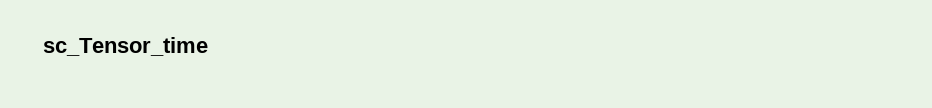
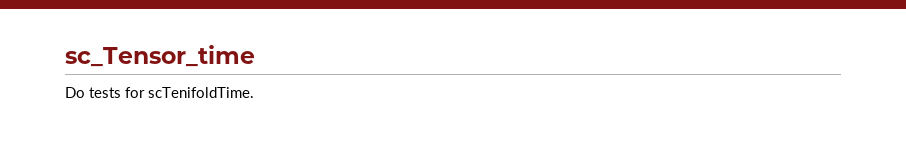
+ Do tests for scTenifoldTime.

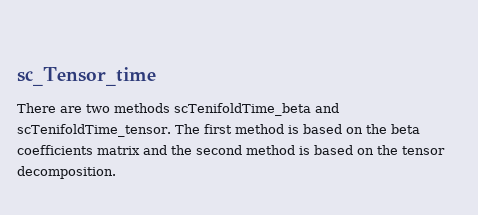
- Do tests for scTenifoldTime.
+ There are two methods scTenifoldTime_beta and scTenifoldTime_tensor. The first method is based on the beta coefficients matrix and the second method is based on the tensor decomposition.

